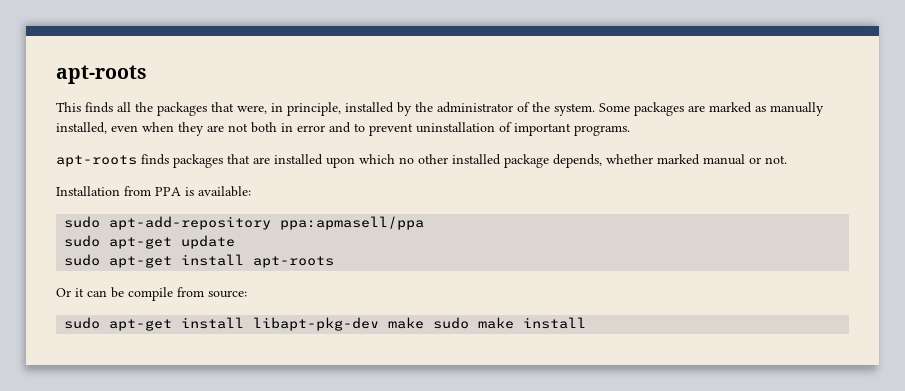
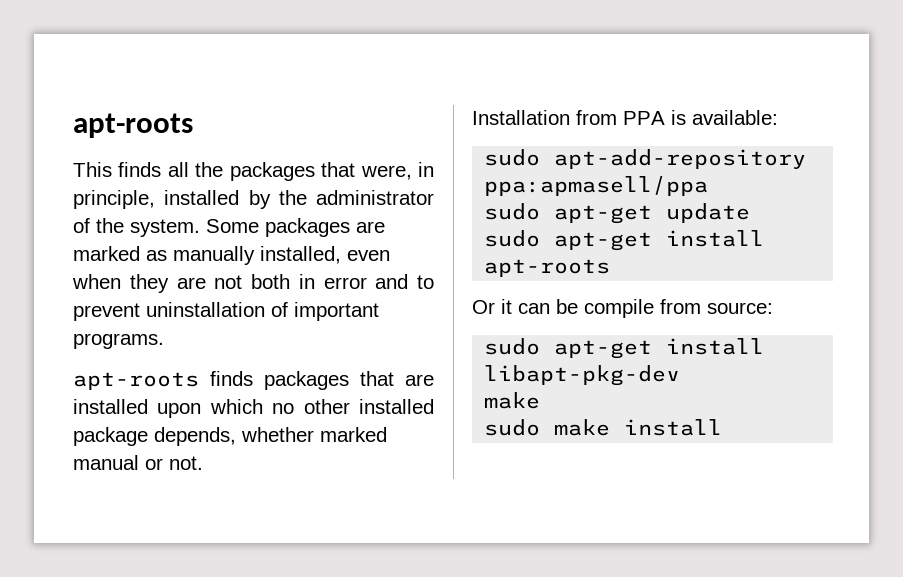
- sudo apt-get install libapt-pkg-dev make sudo make install
+ sudo apt-get install libapt-pkg-dev
+ make
+ sudo make install

